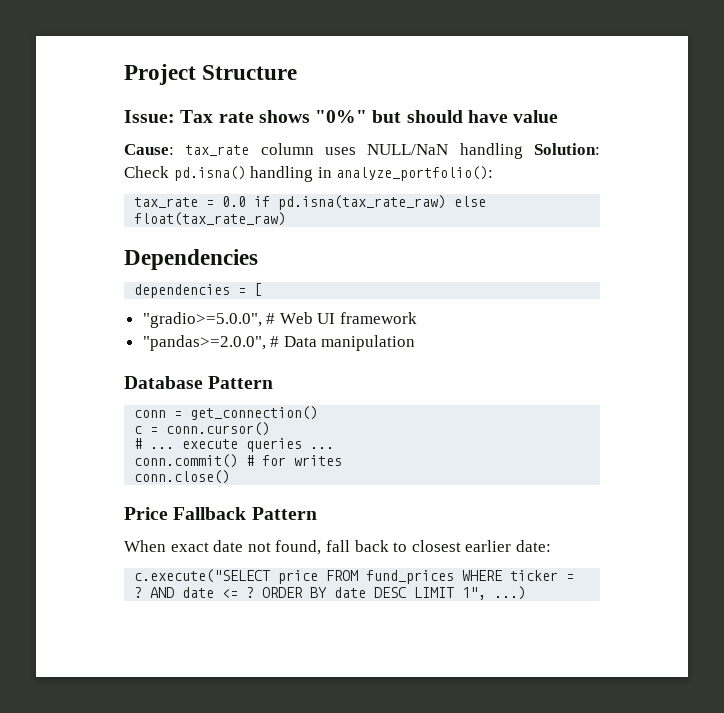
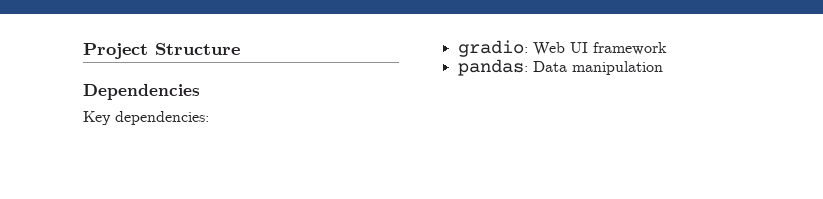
- Issue: Tax rate shows "0%" but should have value
- Cause: tax_rate column uses NULL/NaN handling Solution: Check pd.isna() handling in analyze_portfolio():
- tax_rate = 0.0 if pd.isna(tax_rate_raw) else float(tax_rate_raw)
  Dependencies
- dependencies = [
- "gradio>=5.0.0", # Web UI framework
+ Key dependencies:
+ gradio: Web UI framework
- "pandas>=2.0.0", # Data manipulation
+ pandas: Data manipulation
- Database Pattern
- conn = get_connection()
- c = conn.cursor()
- # ... execute queries ...
- conn.commit() # for writes
- conn.close()
- Price Fallback Pattern
- When exact date not found, fall back to closest earlier date:
- c.execute("SELECT price FROM fund_prices WHERE ticker = ? AND date <= ? ORDER BY date DESC LIMIT 1", ...)

